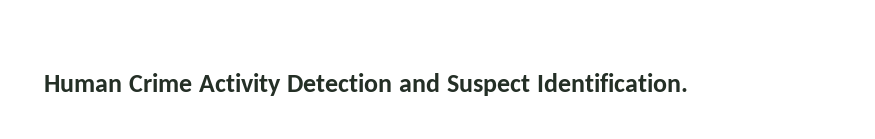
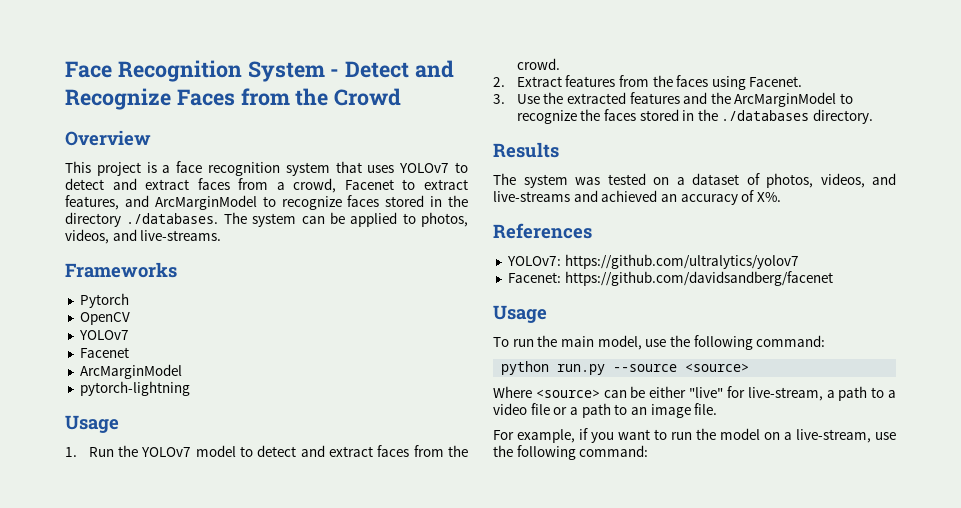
- Human Crime Activity Detection and Suspect Identification.
+ Face Recognition System - Detect and Recognize Faces from the Crowd
+ Overview
+ This project is a face recognition system that uses YOLOv7 to detect and extract faces from a crowd, Facenet to extract features, and ArcMarginModel to recognize faces stored in the directory ./databases. The system can be applied to photos, videos, and live-streams.
+ Frameworks
+ Pytorch
+ OpenCV
+ YOLOv7
+ Facenet
+ ArcMarginModel
+ pytorch-lightning
+ Usage
+ 1. Run the YOLOv7 model to detect and extract faces from the crowd.
+ 2. Extract features from the faces using Facenet.
+ 3. Use the extracted features and the ArcMarginModel to recognize the faces stored in the ./databases directory.
+ Results
+ The system was tested on a dataset of photos, videos, and live-streams and achieved an accuracy of X%.
+ References
+ YOLOv7: https://github.com/ultralytics/yolov7
+ Facenet: https://github.com/davidsandberg/facenet
+ Usage
+ To run the main model, use the following command:
+ python run.py --source <source>
+ Where <source> can be either "live" for live-stream, a path to a video file or a path to an image file.
+ For example, if you want to run the model on a live-stream, use the following command:

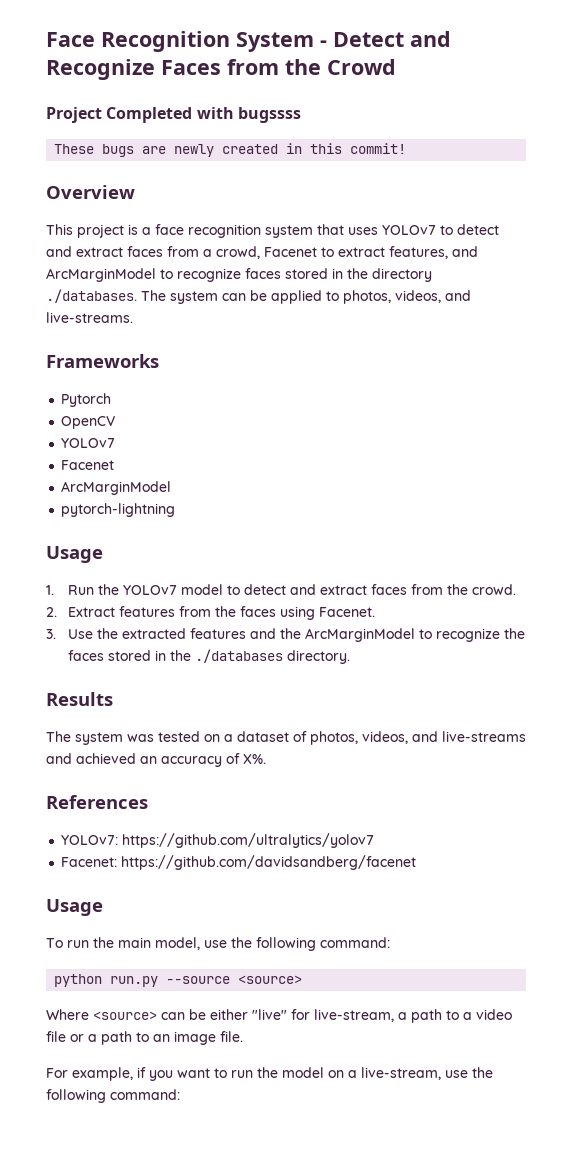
+ Project Completed with bugssss
+ These bugs are newly created in this commit!

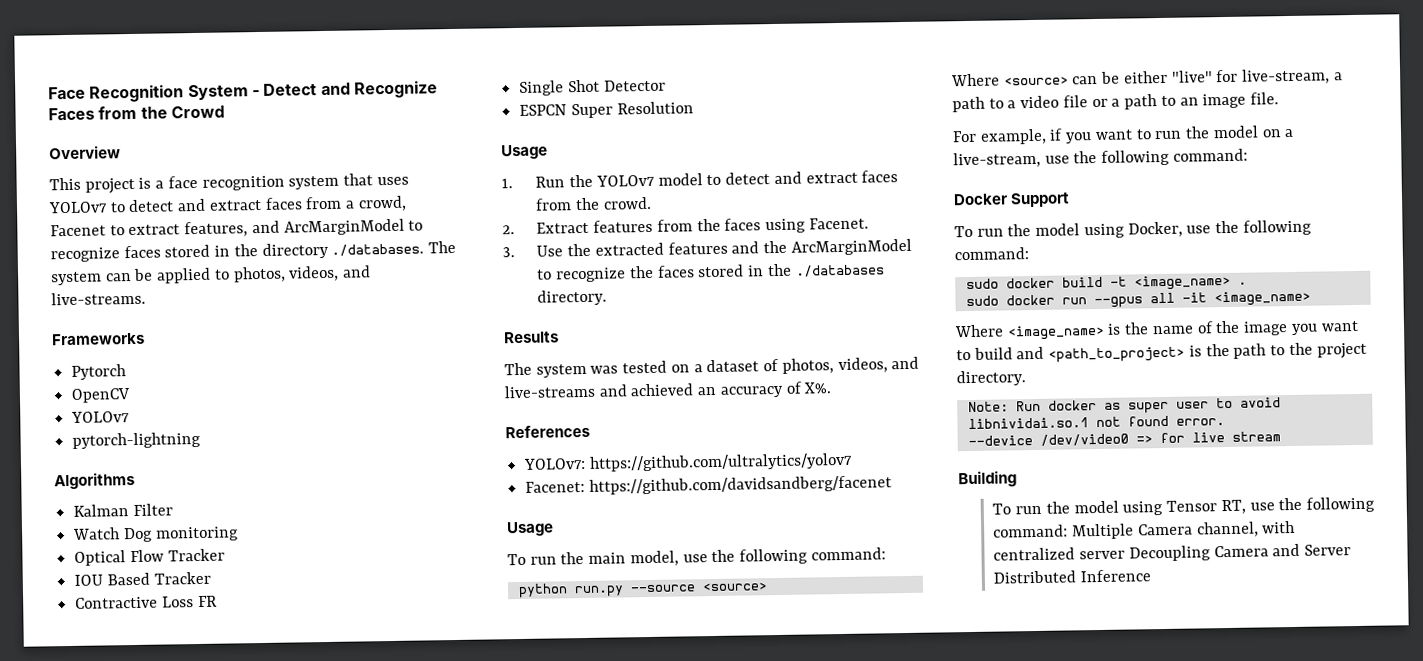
- Project Completed with bugssss
- These bugs are newly created in this commit!
  OpenCV
  YOLOv7
- Facenet
- ArcMarginModel
  pytorch-lightning
+ Algorithms
+ Kalman Filter
+ Watch Dog monitoring
+ Optical Flow Tracker
+ IOU Based Tracker
+ Contractive Loss FR
+ Single Shot Detector
+ ESPCN Super Resolution
+ Docker Support
+ To run the model using Docker, use the following command:
+ sudo docker build -t <image_name> .
+ sudo docker run --gpus all -it <image_name>
+ Where <image_name> is the name of the image you want to build and <path_to_project> is the path to the project directory.
+ Note: Run docker as super user to avoid libnividai.so.1 not found error.
+ --device /dev/video0 => for live stream
+ Building
+ To run the model using Tensor RT, use the following command: Multiple Camera channel, with centralized server Decoupling Camera and Server Distributed Inference

